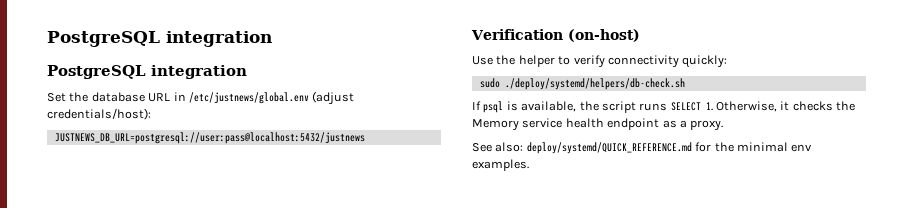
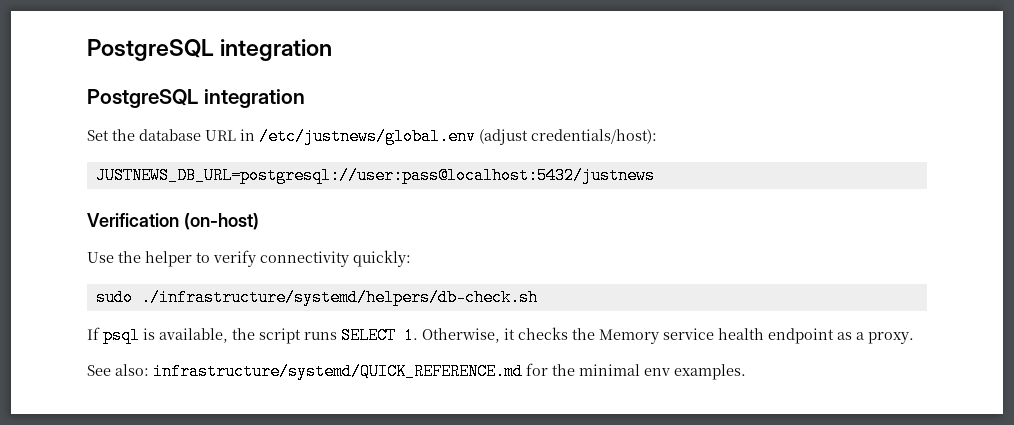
- sudo ./deploy/systemd/helpers/db-check.sh
+ sudo ./infrastructure/systemd/helpers/db-check.sh
- See also: deploy/systemd/QUICK_REFERENCE.md for the minimal env examples.
+ See also: infrastructure/systemd/QUICK_REFERENCE.md for the minimal env examples.

